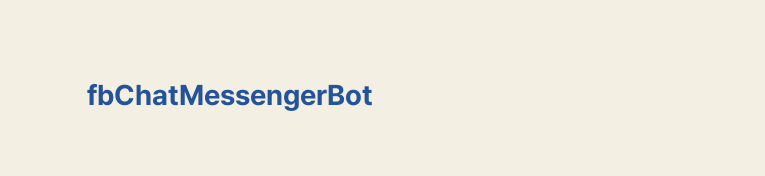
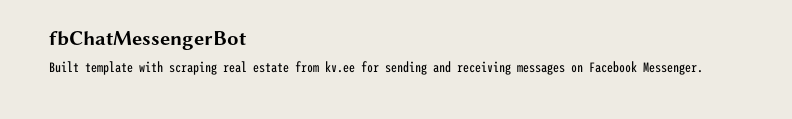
+ Built template with scraping real estate from kv.ee for sending and receiving messages on Facebook Messenger.

